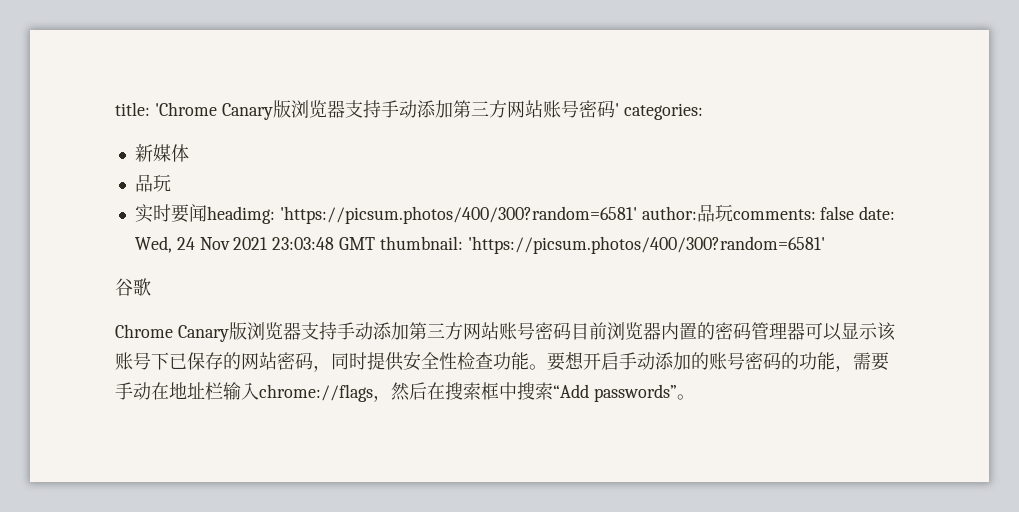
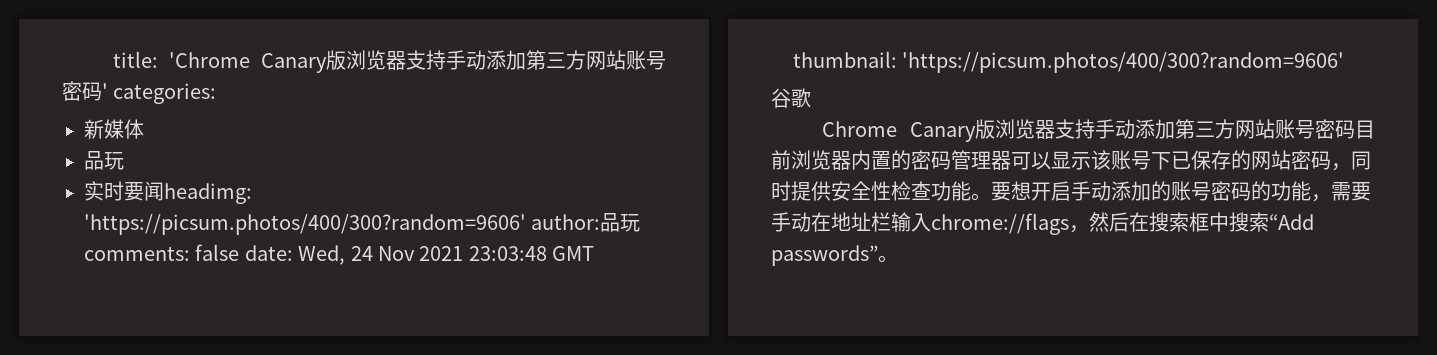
- 实时要闻headimg: 'https://picsum.photos/400/300?random=6581' author:品玩comments: false date: Wed, 24 Nov 2021 23:03:48 GMT thumbnail: 'https://picsum.photos/400/300?random=6581'
+ 实时要闻headimg: 'https://picsum.photos/400/300?random=9606' author:品玩comments: false date: Wed, 24 Nov 2021 23:03:48 GMT thumbnail: 'https://picsum.photos/400/300?random=9606'

